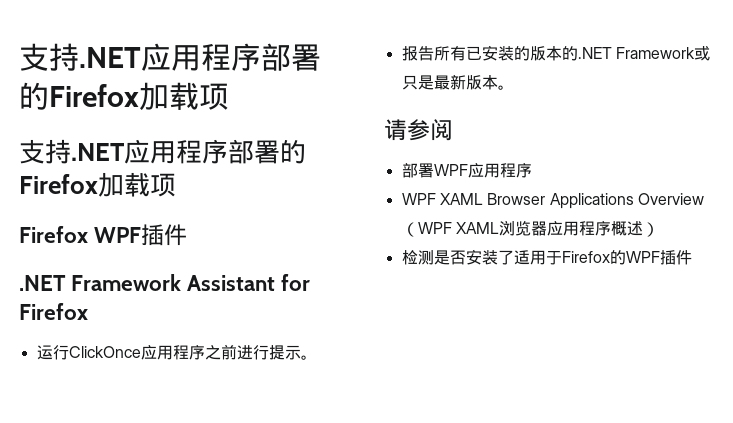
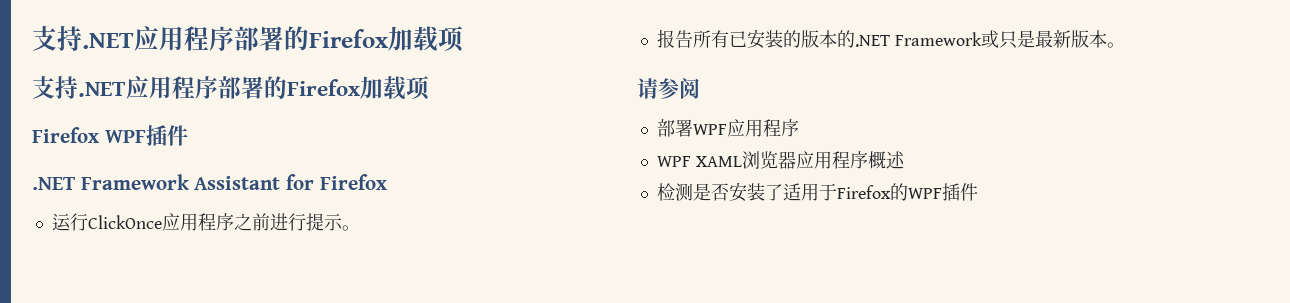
- WPF XAML Browser Applications Overview（WPF XAML浏览器应用程序概述）
+ WPF XAML浏览器应用程序概述

